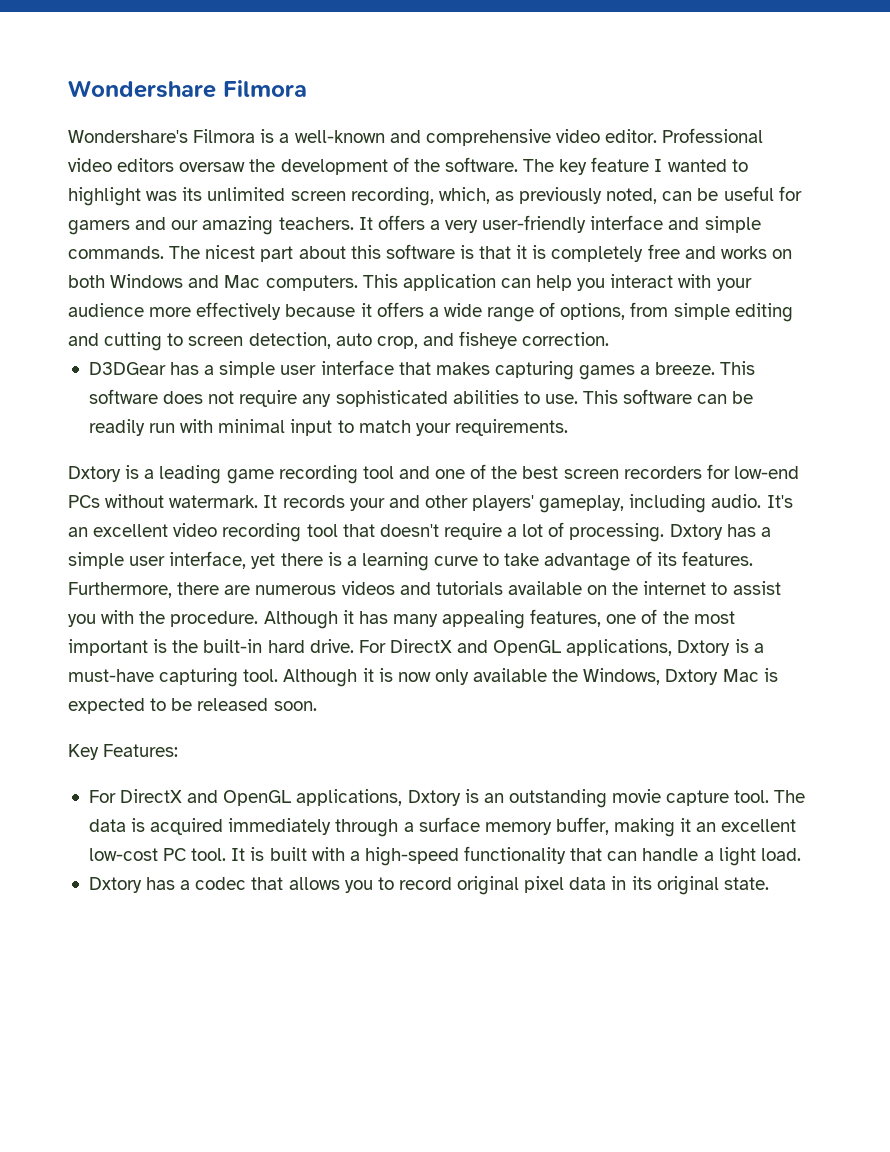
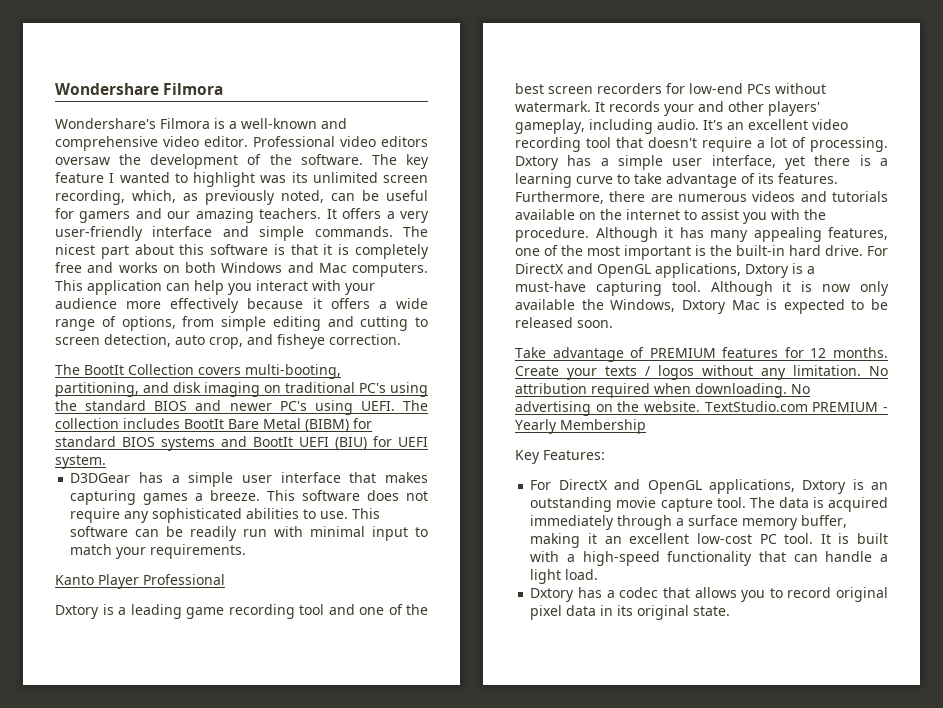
+ The BootIt Collection covers multi-booting, partitioning, and disk imaging on traditional PC's using the standard BIOS and newer PC's using UEFI. The collection includes BootIt Bare Metal (BIBM) for standard BIOS systems and BootIt UEFI (BIU) for UEFI system.
+ Kanto Player Professional
+ Take advantage of PREMIUM features for 12 months. Create your texts / logos without any limitation. No attribution required when downloading. No advertising on the website. TextStudio.com PREMIUM - Yearly Membership

